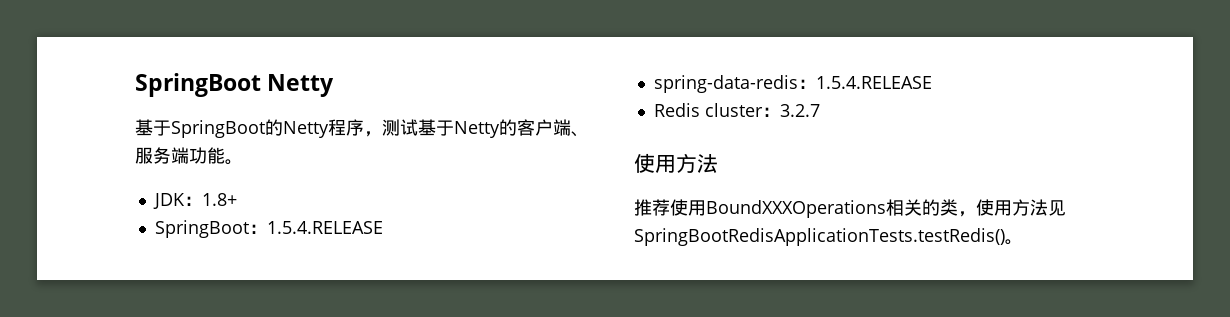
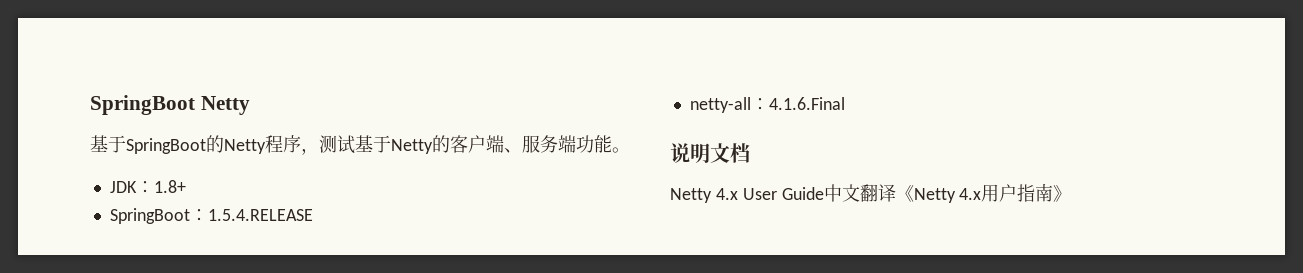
- spring-data-redis：1.5.4.RELEASE
- Redis cluster：3.2.7
- 使用方法
- 推荐使用BoundXXXOperations相关的类，使用方法见SpringBootRedisApplicationTests.testRedis()。
+ netty-all：4.1.6.Final
+ 说明文档
+ Netty 4.x User Guide中文翻译《Netty 4.x用户指南》

